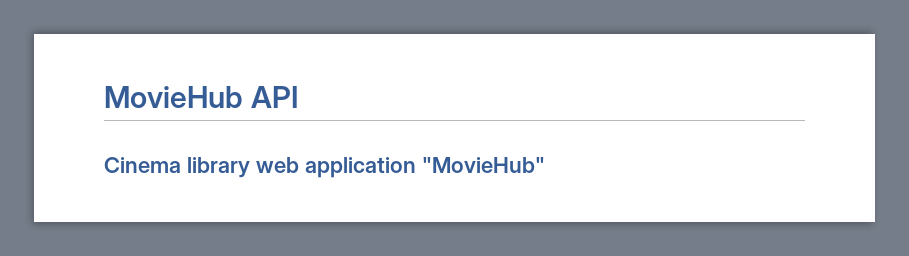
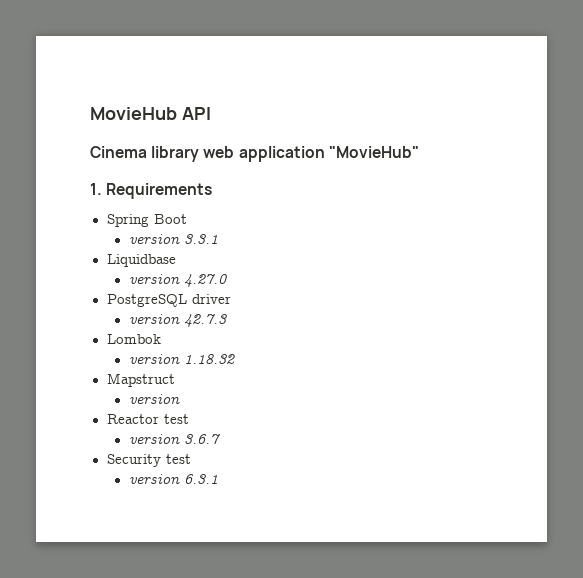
+ 1. Requirements
+ Spring Boot
+ version 3.3.1
+ Liquidbase
+ version 4.27.0
+ PostgreSQL driver
+ version 42.7.3
+ Lombok
+ version 1.18.32
+ Mapstruct
+ version
+ Reactor test
+ version 3.6.7
+ Security test
+ version 6.3.1

